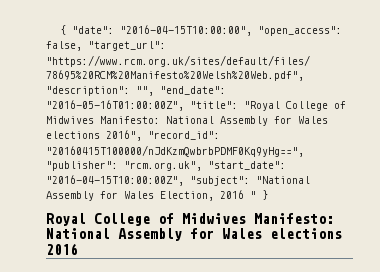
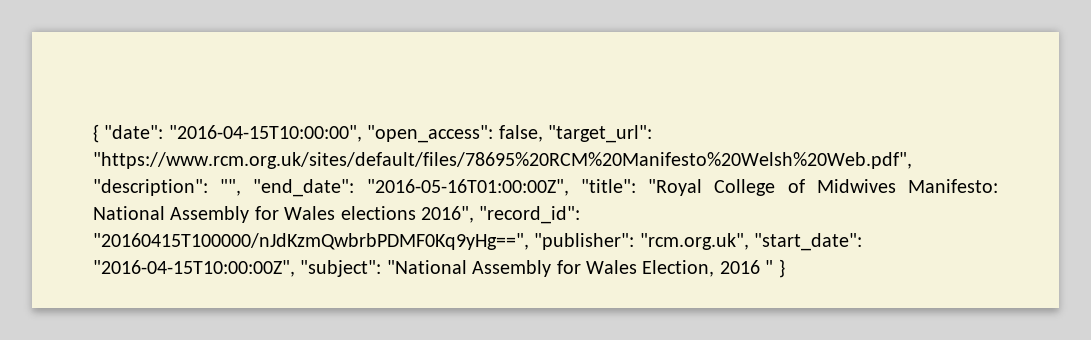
- Royal College of Midwives Manifesto: National Assembly for Wales elections 2016

